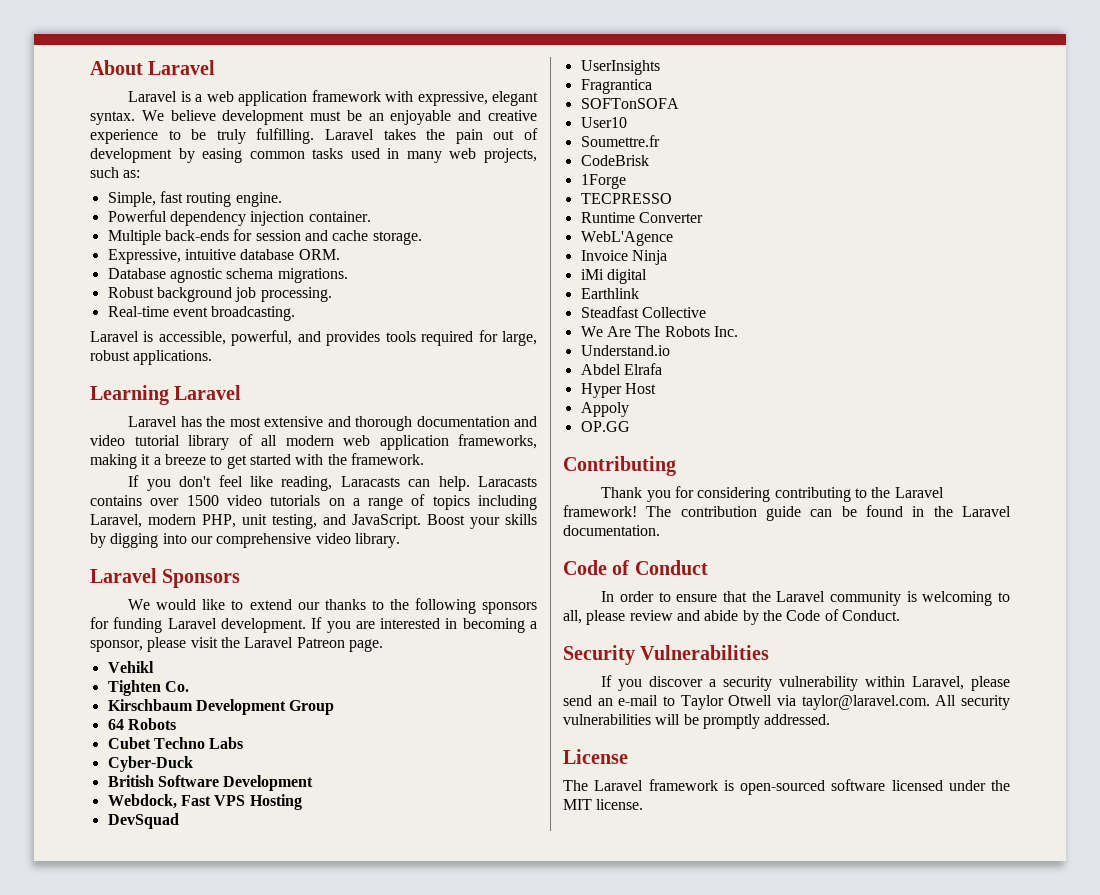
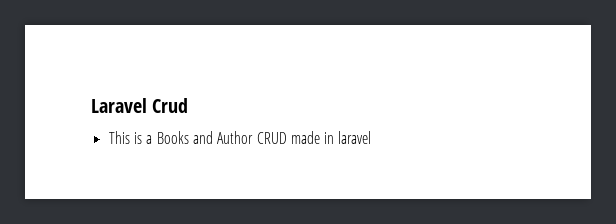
- About Laravel
- Laravel is a web application framework with expressive, elegant syntax. We believe development must be an enjoyable and creative experience to be truly fulfilling. Laravel takes the pain out of development by easing common tasks used in many web projects, such as:
- Simple, fast routing engine.
- Powerful dependency injection container.
- Multiple back-ends for session and cache storage.
- Expressive, intuitive database ORM.
- Database agnostic schema migrations.
- Robust background job processing.
- Real-time event broadcasting.
- Laravel is accessible, powerful, and provides tools required for large, robust applications.
- Learning Laravel
- Laravel has the most extensive and thorough documentation and video tutorial library of all modern web application frameworks, making it a breeze to get started with the framework.
- If you don't feel like reading, Laracasts can help. Laracasts contains over 1500 video tutorials on a range of topics including Laravel, modern PHP, unit testing, and JavaScript. Boost your skills by digging into our comprehensive video library.
- Laravel Sponsors
- We would like to extend our thanks to the following sponsors for funding Laravel development. If you are interested in becoming a sponsor, please visit the Laravel Patreon page.
- Vehikl
- Tighten Co.
- Kirschbaum Development Group
- 64 Robots
- Cubet Techno Labs
- Cyber-Duck
- British Software Development
- Webdock, Fast VPS Hosting
- DevSquad
- UserInsights
- Fragrantica
- SOFTonSOFA
- User10
- Soumettre.fr
- CodeBrisk
- 1Forge
- TECPRESSO
- Runtime Converter
- WebL'Agence
- Invoice Ninja
- iMi digital
- Earthlink
- Steadfast Collective
- We Are The Robots Inc.
- Understand.io
- Abdel Elrafa
- Hyper Host
- Appoly
- OP.GG
- Contributing
- Thank you for considering contributing to the Laravel framework! The contribution guide can be found in the Laravel documentation.
- Code of Conduct
- In order to ensure that the Laravel community is welcoming to all, please review and abide by the Code of Conduct.
- Security Vulnerabilities
- If you discover a security vulnerability within Laravel, please send an e-mail to Taylor Otwell via taylor@laravel.com. All security vulnerabilities will be promptly addressed.
- License
- The Laravel framework is open-sourced software licensed under the MIT license.
+ Laravel Crud
+ This is a Books and Author CRUD made in laravel

